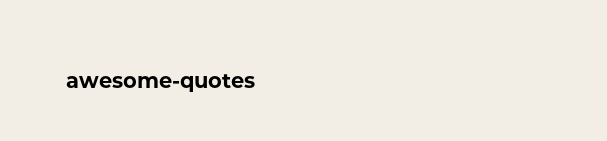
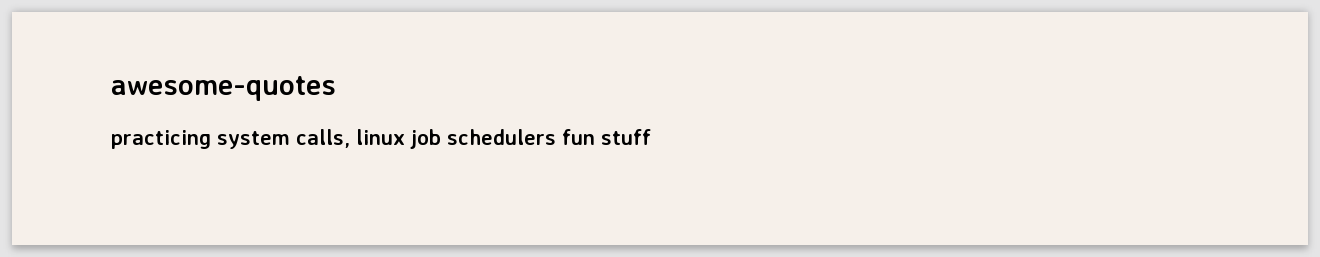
+ practicing system calls, linux job schedulers fun stuff

